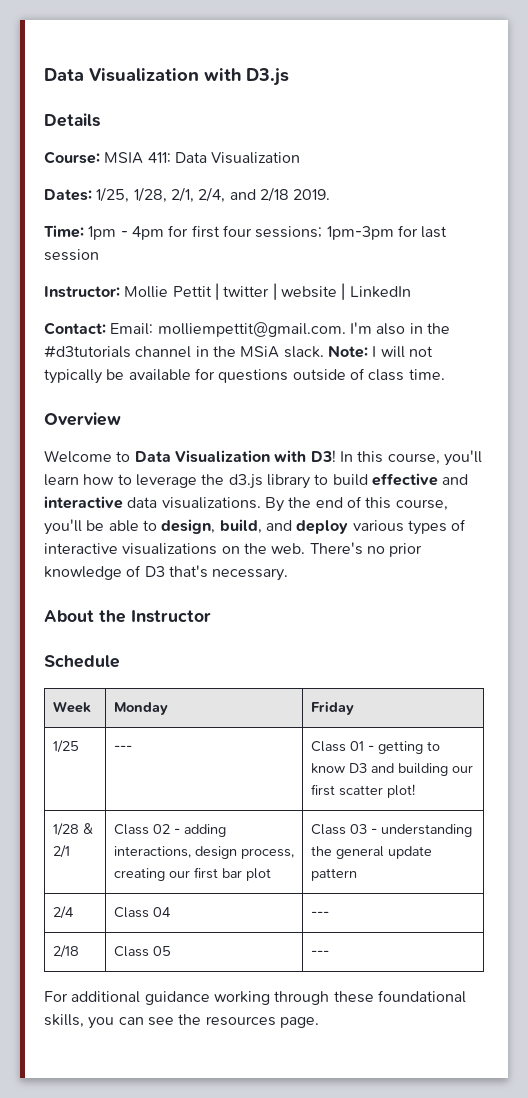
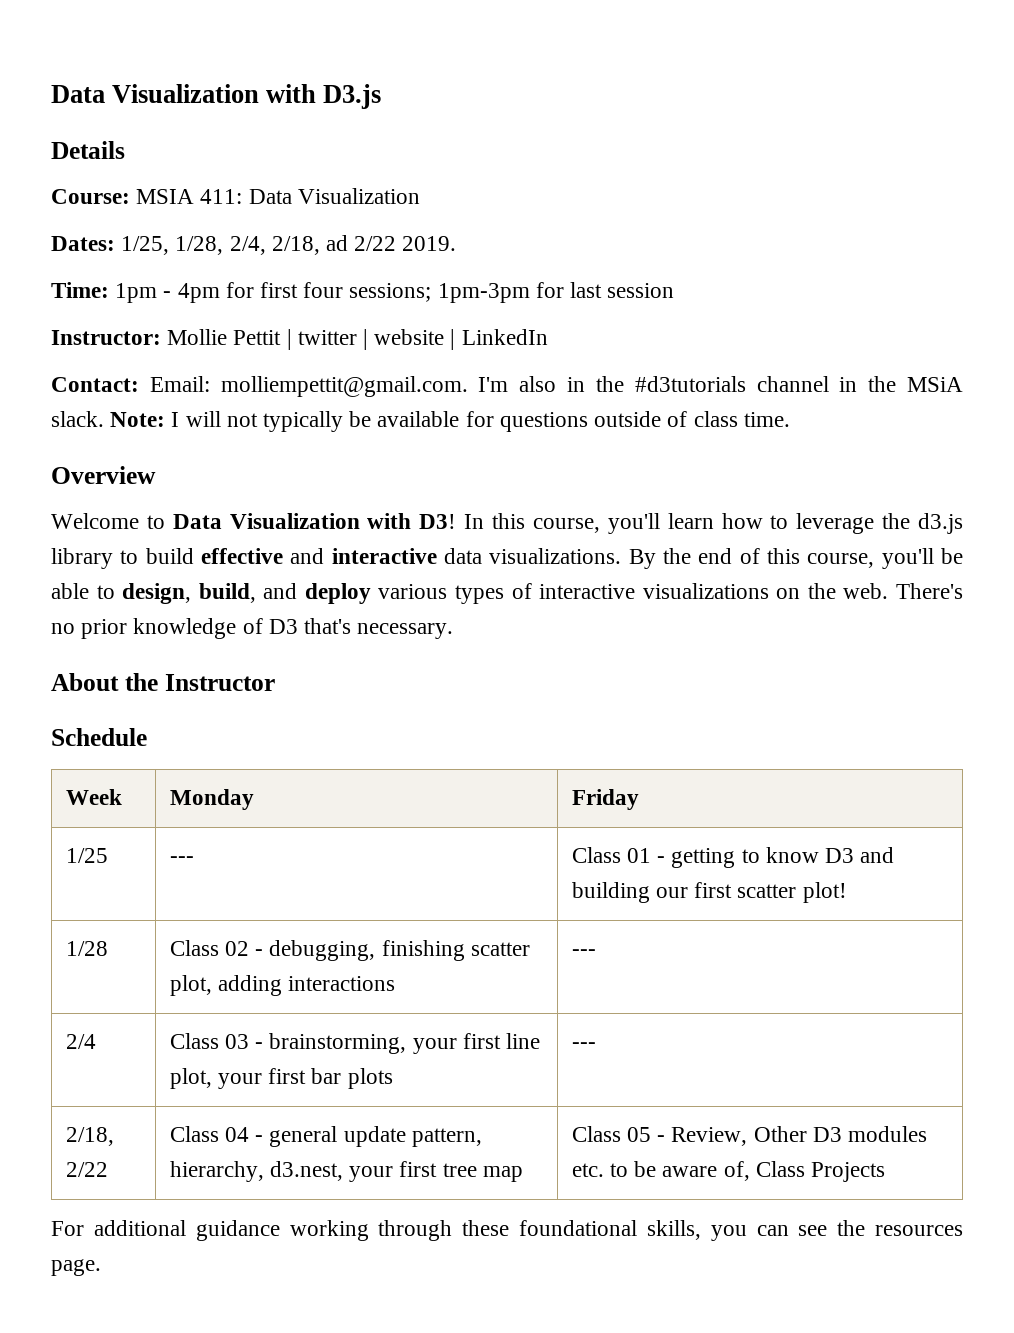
- Dates: 1/25, 1/28, 2/1, 2/4, and 2/18 2019.
+ Dates: 1/25, 1/28, 2/4, 2/18, ad 2/22 2019.
- 1/28 & 2/1 | Class 02 - adding interactions, design process, creating our first bar plot | Class 03 - understanding the general update pattern
- 2/4 | Class 04 | ---
- 2/18 | Class 05 | ---
+ 1/28 | Class 02 - debugging, finishing scatter plot, adding interactions | ---
+ 2/4 | Class 03 - brainstorming, your first line plot, your first bar plots | ---
+ 2/18, 2/22 | Class 04 - general update pattern, hierarchy, d3.nest, your first tree map | Class 05 - Review, Other D3 modules etc. to be aware of, Class Projects

